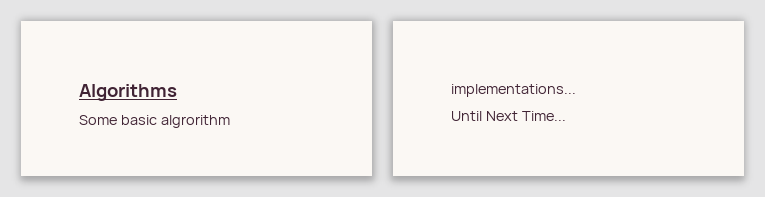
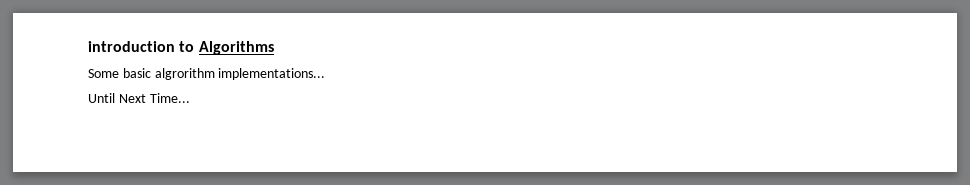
- Algorithms
+ introduction to Algorithms

